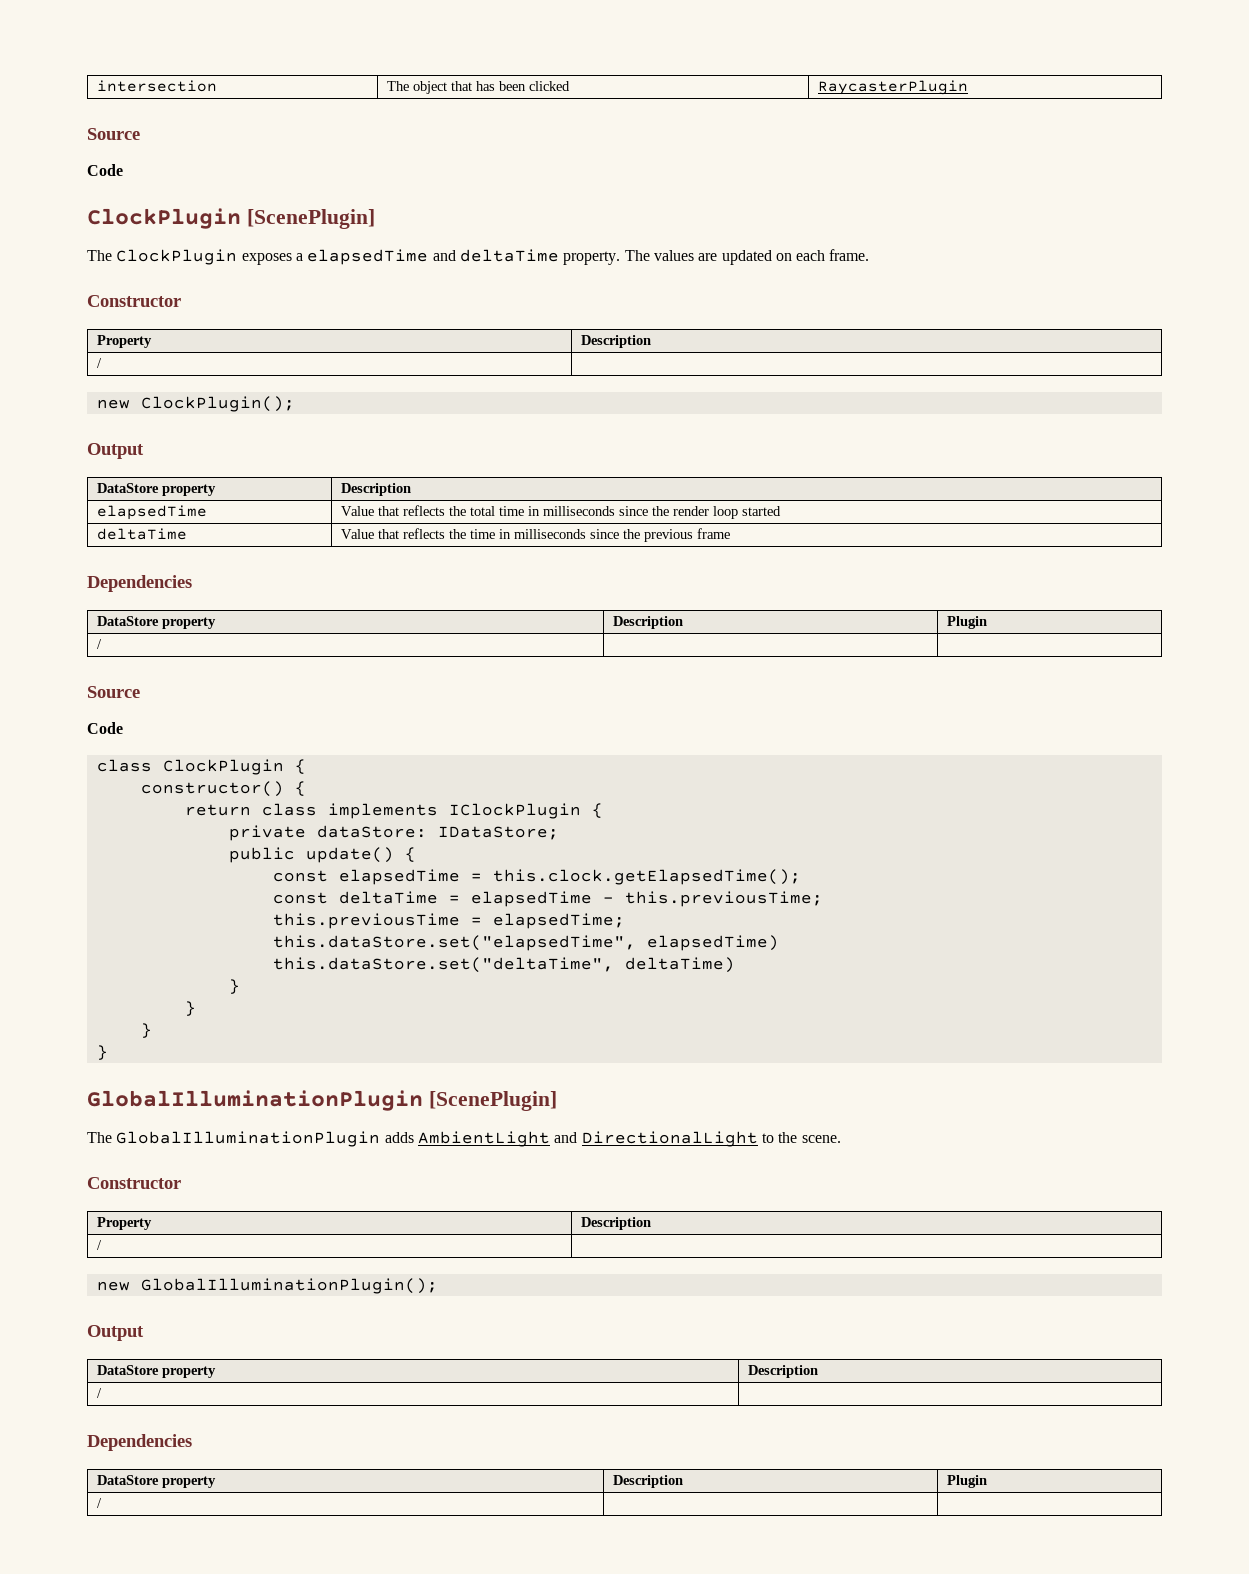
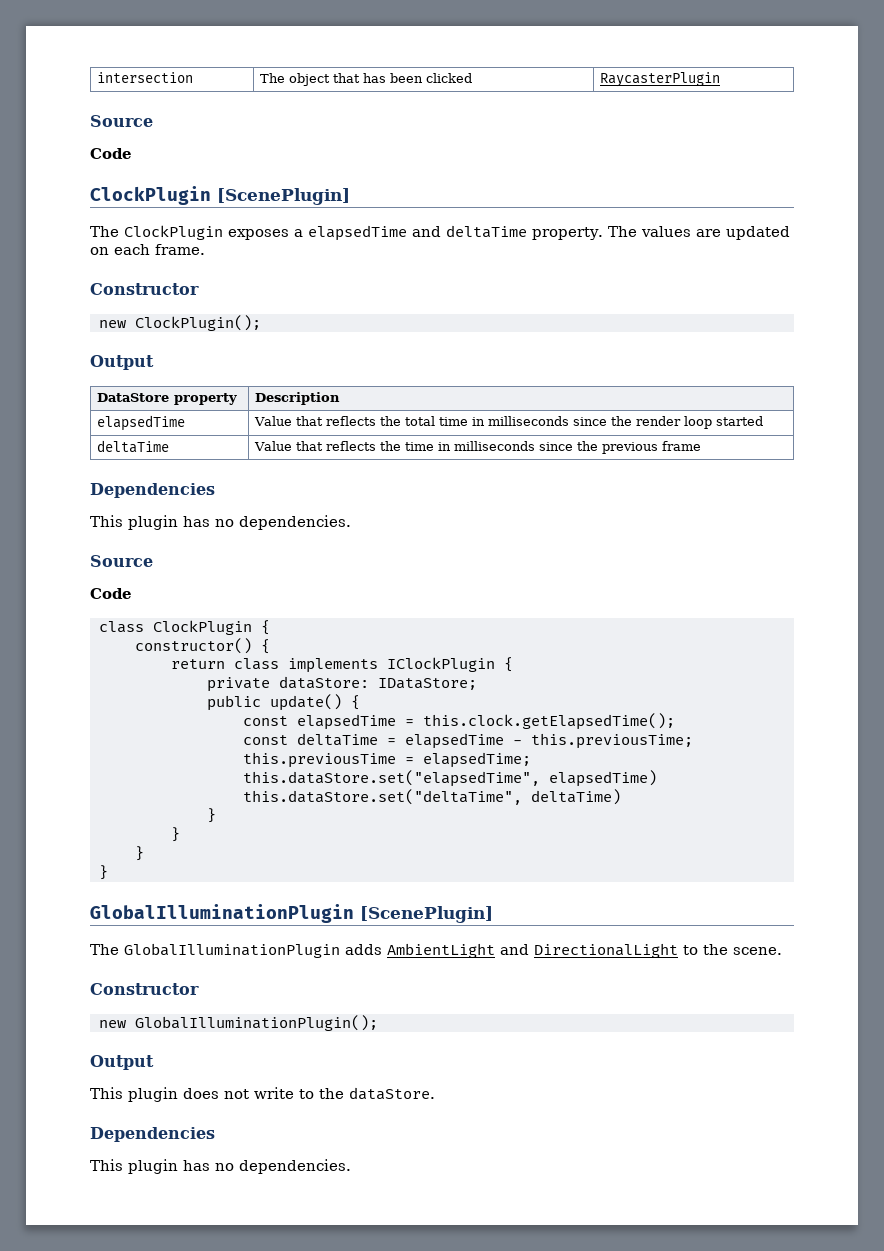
  The values are updated on each frame.
  Constructor
- Property | Description
- / |
  deltaTime | Value that reflects the time in milliseconds since the previous frame
  Dependencies
- DataStore property | Description | Plugin
- / | |
+ This plugin has no dependencies.
  The GlobalIlluminationPlugin adds AmbientLight and DirectionalLight to the scene.
  Constructor
- Property | Description
- / |
  new GlobalIlluminationPlugin();
  Output
- DataStore property | Description
- / |
+ This plugin does not write to the dataStore.
  Dependencies
- DataStore property | Description | Plugin
- / | |
+ This plugin has no dependencies.

